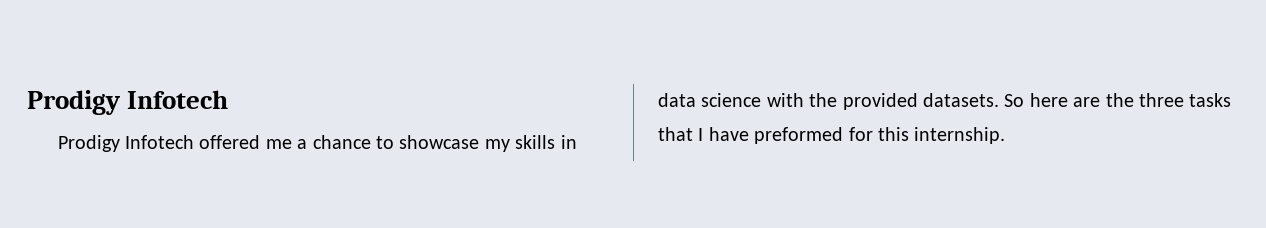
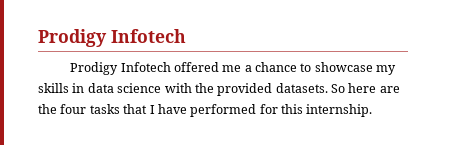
- So here are the three tasks that I have preformed for this internship.
+ So here are the four tasks that I have performed for this internship.

